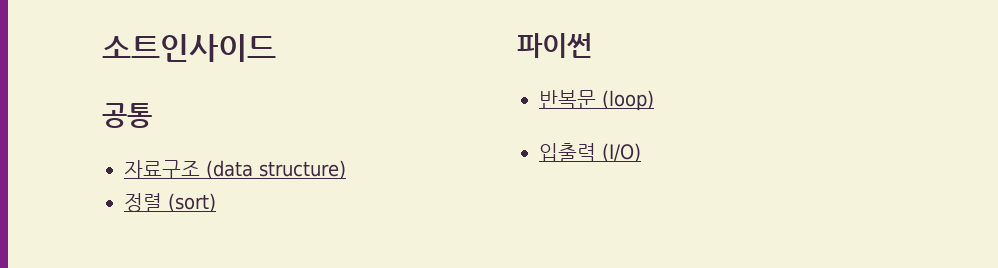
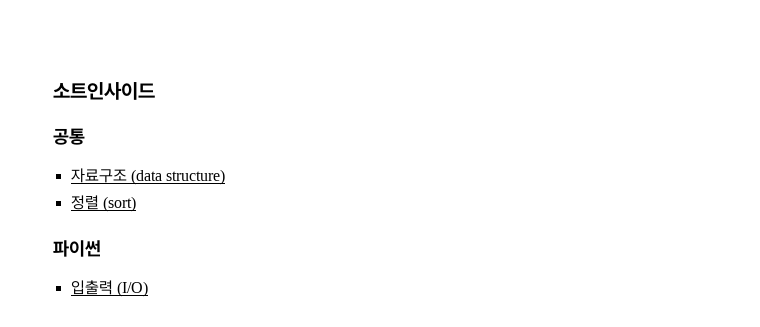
- 반복문 (loop)

